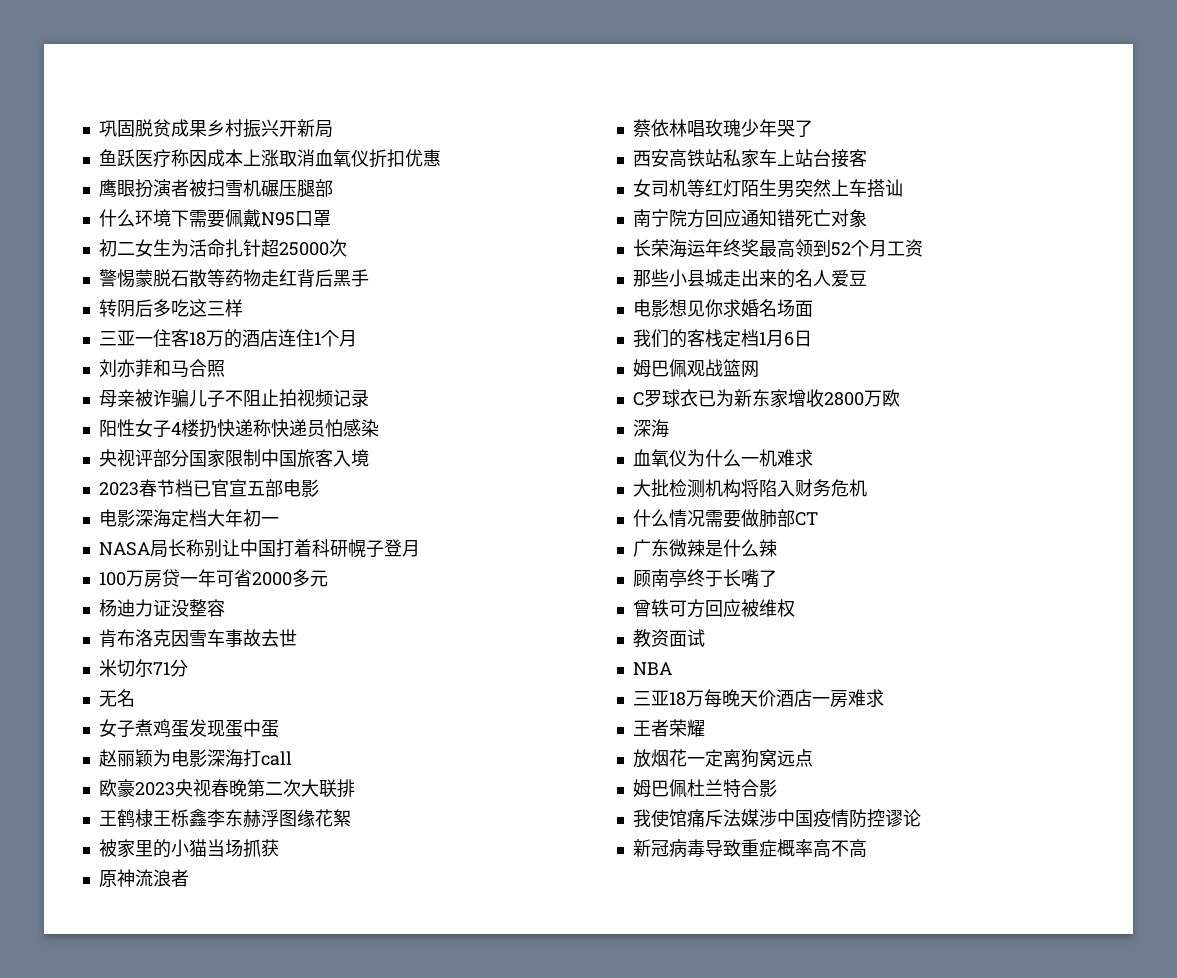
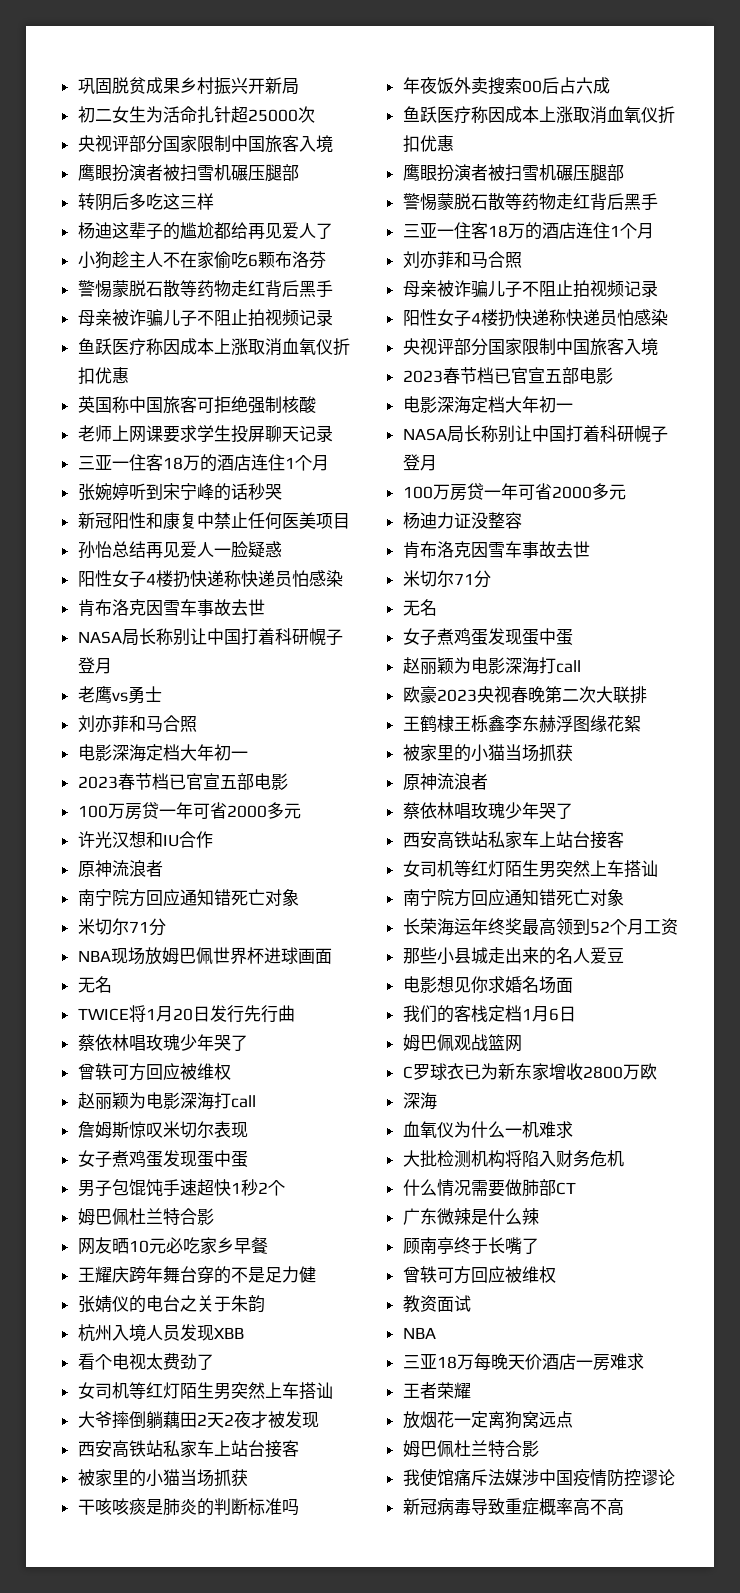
+ 初二女生为活命扎针超25000次
+ 央视评部分国家限制中国旅客入境
+ 鹰眼扮演者被扫雪机碾压腿部
+ 转阴后多吃这三样
+ 杨迪这辈子的尴尬都给再见爱人了
+ 小狗趁主人不在家偷吃6颗布洛芬
+ 警惕蒙脱石散等药物走红背后黑手
+ 母亲被诈骗儿子不阻止拍视频记录
+ 鱼跃医疗称因成本上涨取消血氧仪折扣优惠
+ 英国称中国旅客可拒绝强制核酸
+ 老师上网课要求学生投屏聊天记录
+ 三亚一住客18万的酒店连住1个月
+ 张婉婷听到宋宁峰的话秒哭
+ 新冠阳性和康复中禁止任何医美项目
+ 孙怡总结再见爱人一脸疑惑
+ 阳性女子4楼扔快递称快递员怕感染
+ 肯布洛克因雪车事故去世
+ NASA局长称别让中国打着科研幌子登月
+ 老鹰vs勇士
+ 刘亦菲和马合照
+ 电影深海定档大年初一
+ 2023春节档已官宣五部电影
+ 100万房贷一年可省2000多元
+ 许光汉想和IU合作
+ 原神流浪者
+ 南宁院方回应通知错死亡对象
+ 米切尔71分
+ NBA现场放姆巴佩世界杯进球画面
+ 无名
+ TWICE将1月20日发行先行曲
+ 蔡依林唱玫瑰少年哭了
+ 曾轶可方回应被维权
+ 赵丽颖为电影深海打call
+ 詹姆斯惊叹米切尔表现
+ 女子煮鸡蛋发现蛋中蛋
+ 男子包馄饨手速超快1秒2个
+ 姆巴佩杜兰特合影
+ 网友晒10元必吃家乡早餐
+ 王耀庆跨年舞台穿的不是足力健
+ 张婧仪的电台之关于朱韵
+ 杭州入境人员发现XBB
+ 看个电视太费劲了
+ 女司机等红灯陌生男突然上车搭讪
+ 大爷摔倒躺藕田2天2夜才被发现
+ 西安高铁站私家车上站台接客
+ 被家里的小猫当场抓获
+ 干咳咳痰是肺炎的判断标准吗
+ 年夜饭外卖搜索00后占六成
  鱼跃医疗称因成本上涨取消血氧仪折扣优惠
  鹰眼扮演者被扫雪机碾压腿部
- 什么环境下需要佩戴N95口罩
- 初二女生为活命扎针超25000次
  警惕蒙脱石散等药物走红背后黑手
- 转阴后多吃这三样

